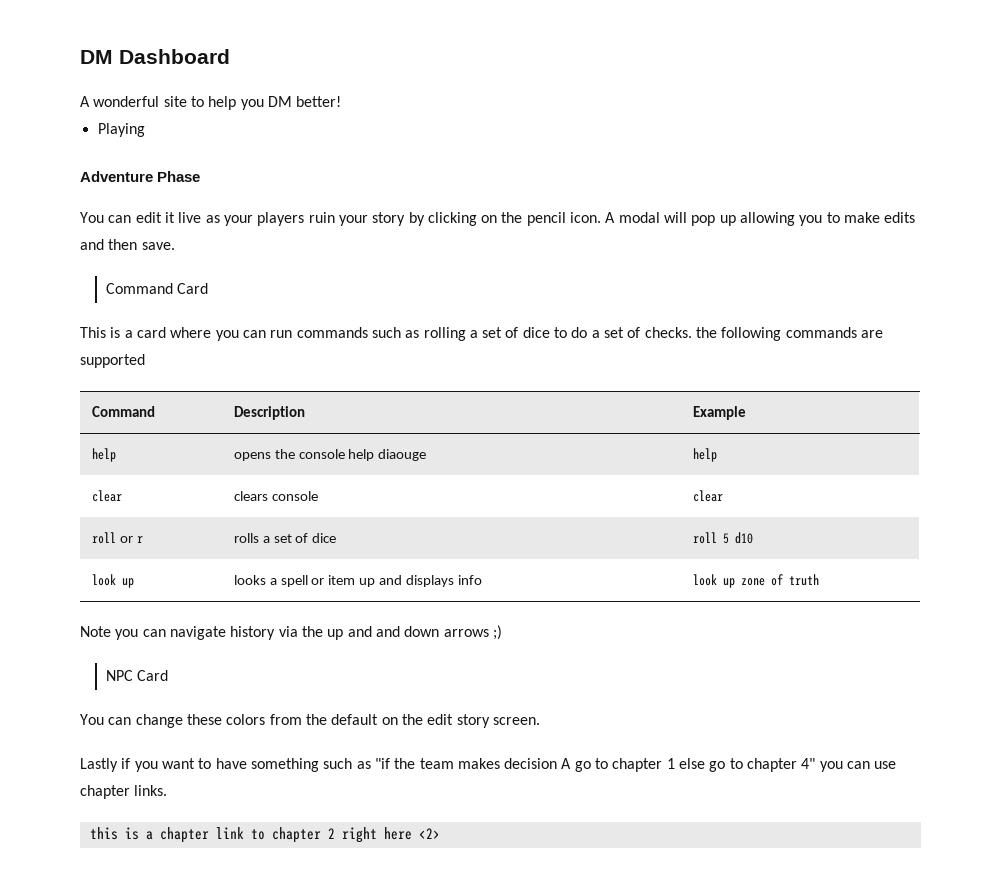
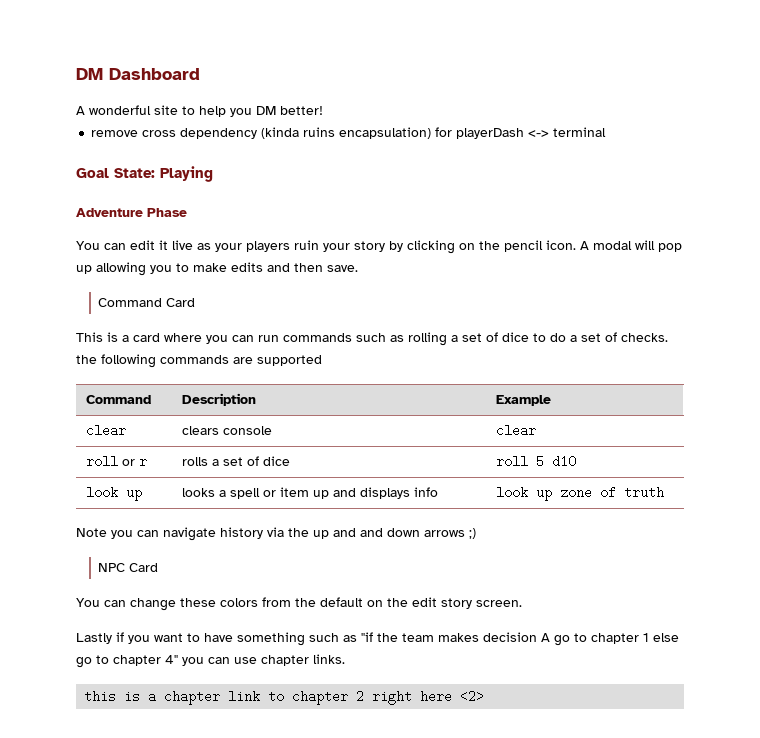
- Playing
+ remove cross dependency (kinda ruins encapsulation) for playerDash <-> terminal
+ Goal State: Playing
- help | opens the console help diaouge | help

